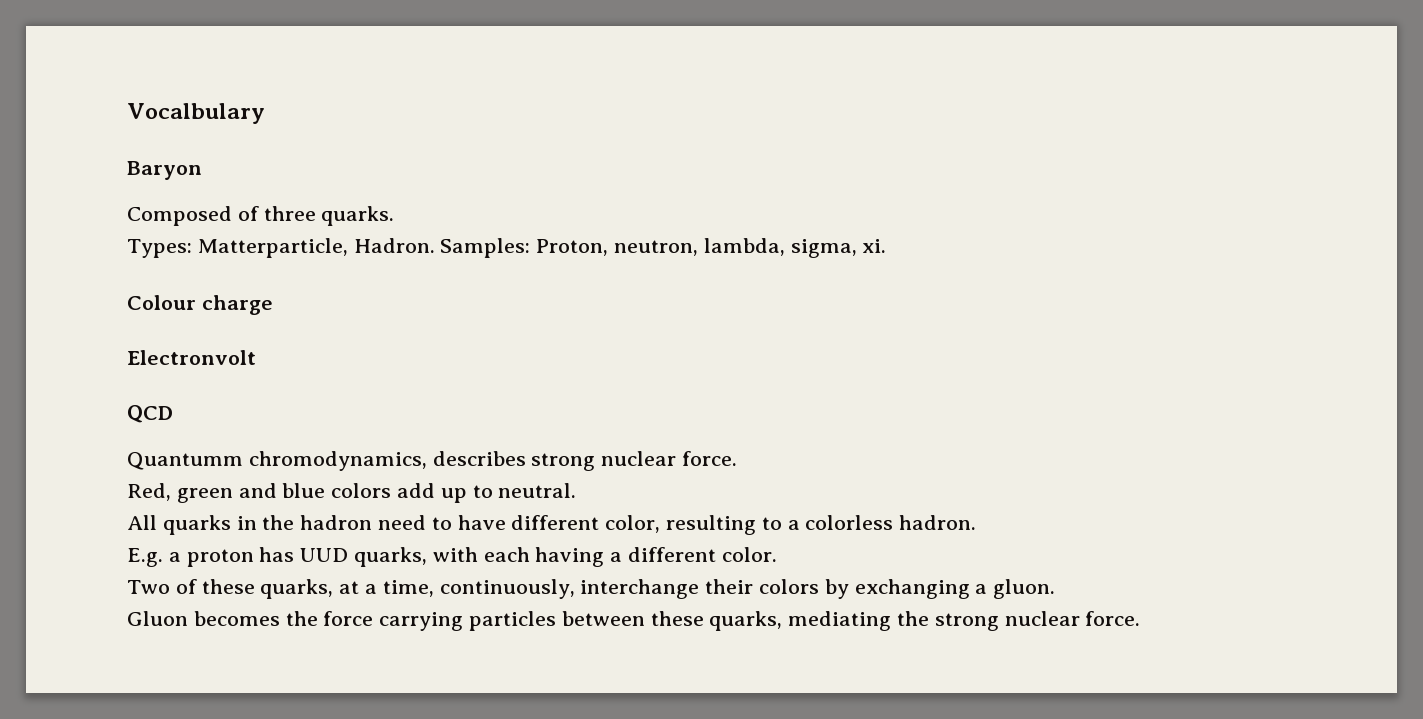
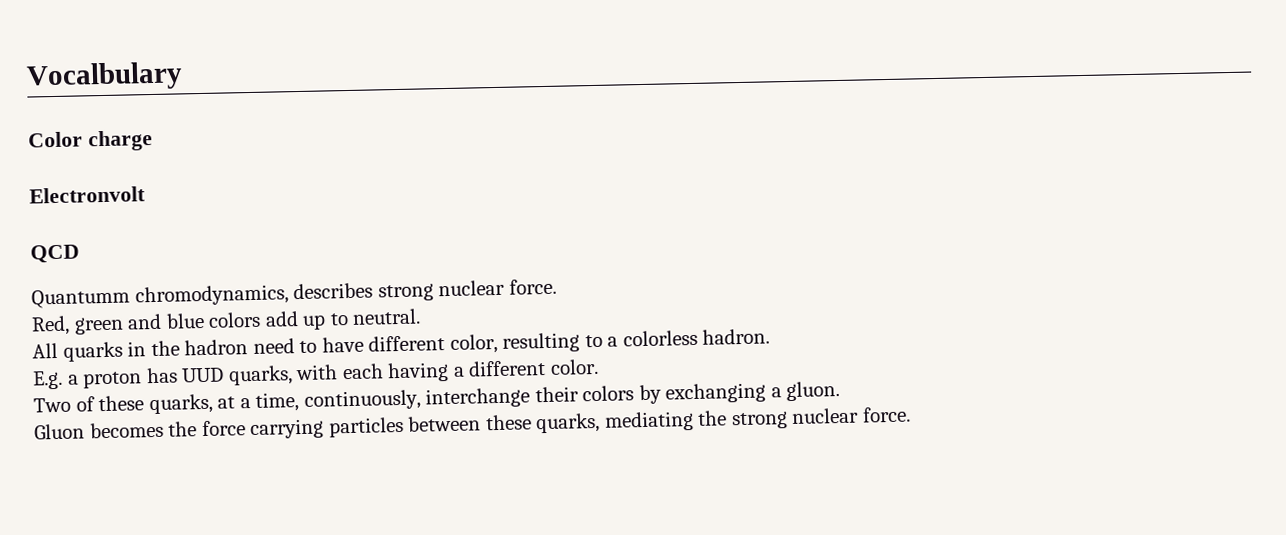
- Baryon
- Composed of three quarks.
- Types: Matterparticle, Hadron. Samples: Proton, neutron, lambda, sigma, xi.
- Colour charge
+ Color charge

